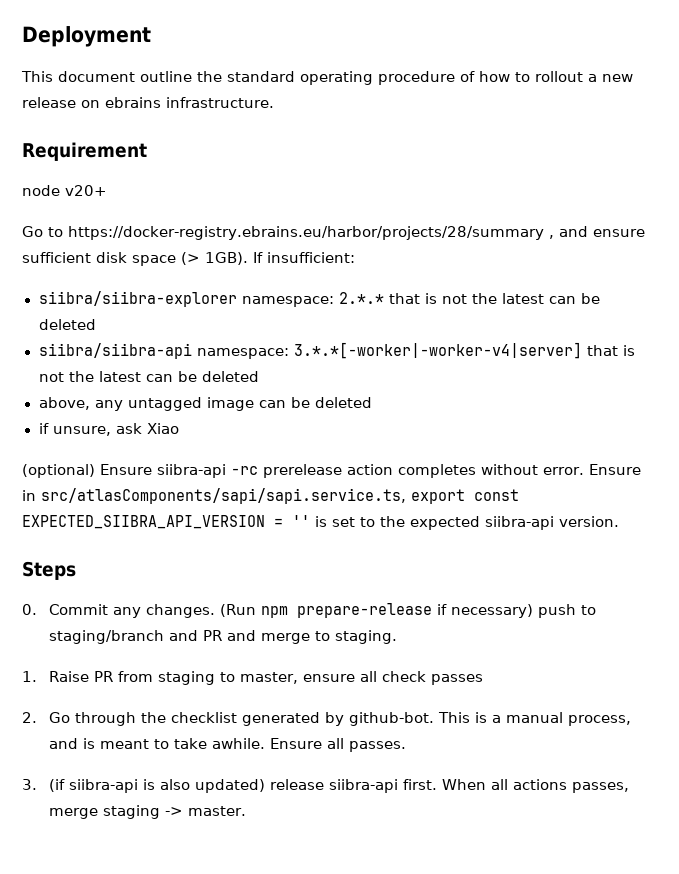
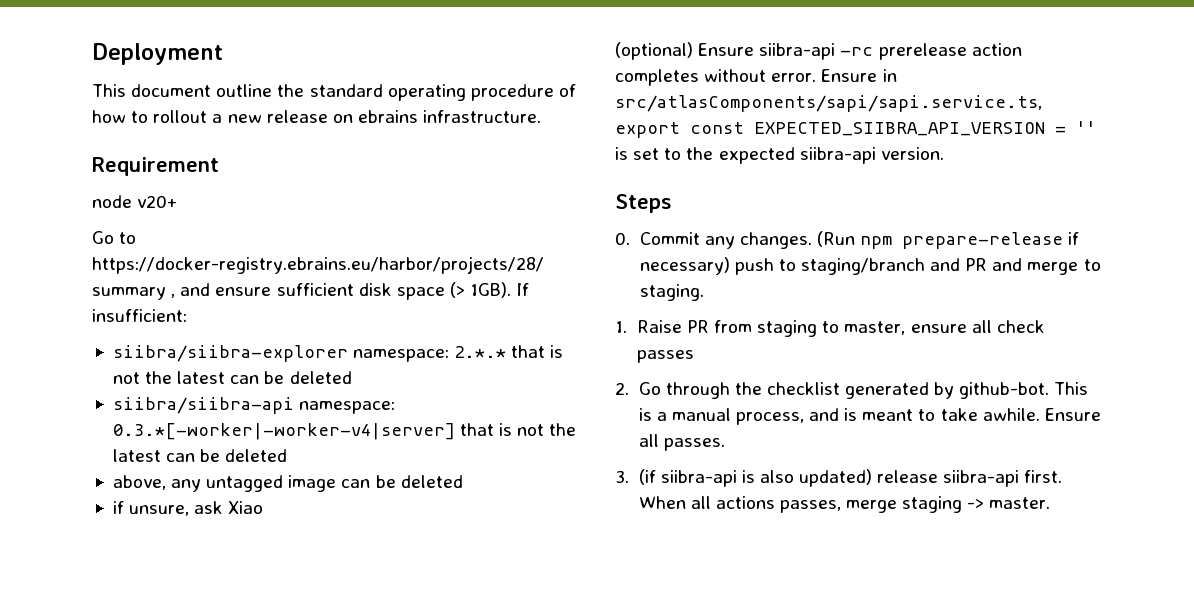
- siibra/siibra-api namespace: 3.*.*[-worker|-worker-v4|server] that is not the latest can be deleted
+ siibra/siibra-api namespace: 0.3.*[-worker|-worker-v4|server] that is not the latest can be deleted

